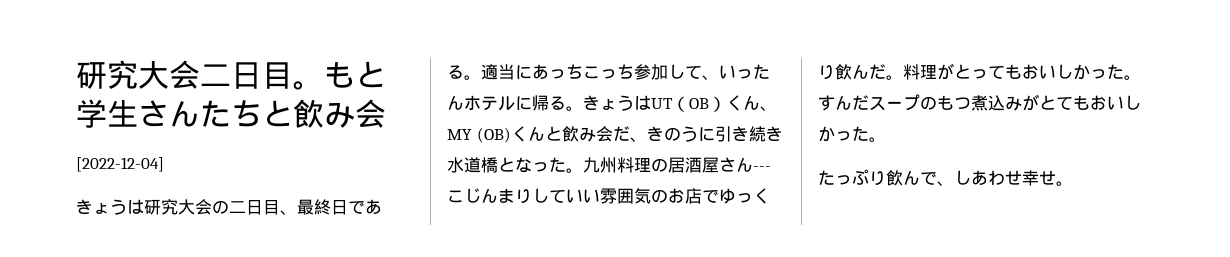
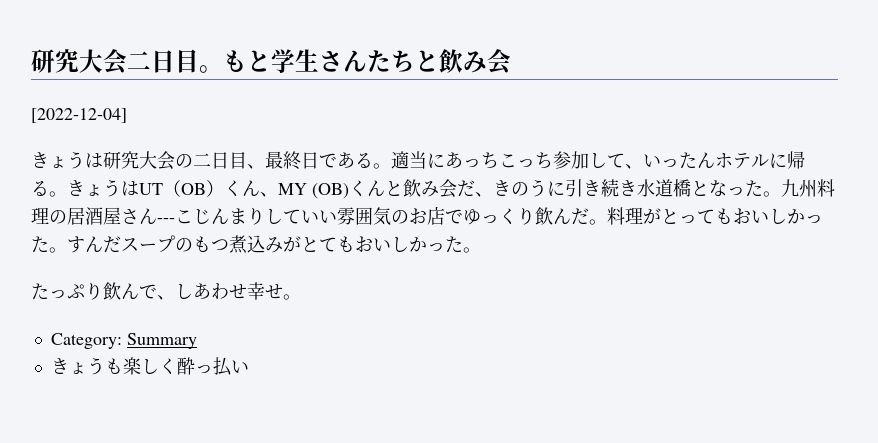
+ Category: Summary
+ きょうも楽しく酔っ払い

